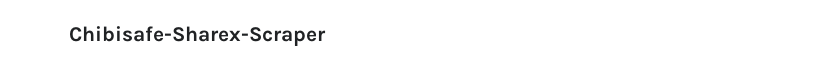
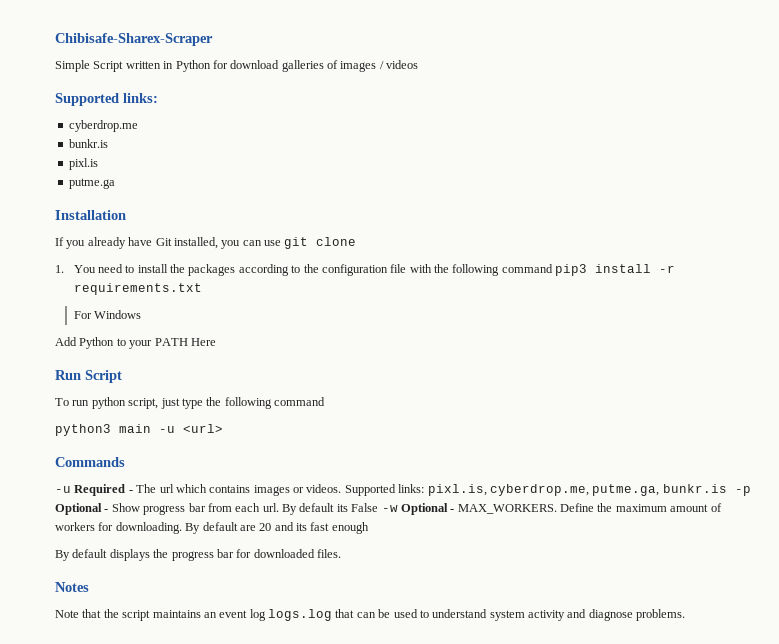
+ Simple Script written in Python for download galleries of images / videos
+ Supported links:
+ cyberdrop.me
+ bunkr.is
+ pixl.is
+ putme.ga
+ Installation
+ If you already have Git installed, you can use git clone
+ 1. You need to install the packages according to the configuration file with the following command pip3 install -r requirements.txt
+ For Windows
+ Add Python to your PATH Here
+ Run Script
+ To run python script, just type the following command
+ python3 main -u <url>
+ Commands
+ -u Required - The url which contains images or videos. Supported links: pixl.is, cyberdrop.me, putme.ga, bunkr.is -p Optional - Show progress bar from each url. By default its False -w Optional - MAX_WORKERS. Define the maximum amount of workers for downloading. By default are 20 and its fast enough
+ By default displays the progress bar for downloaded files.
+ Notes
+ Note that the script maintains an event log logs.log that can be used to understand system activity and diagnose problems.

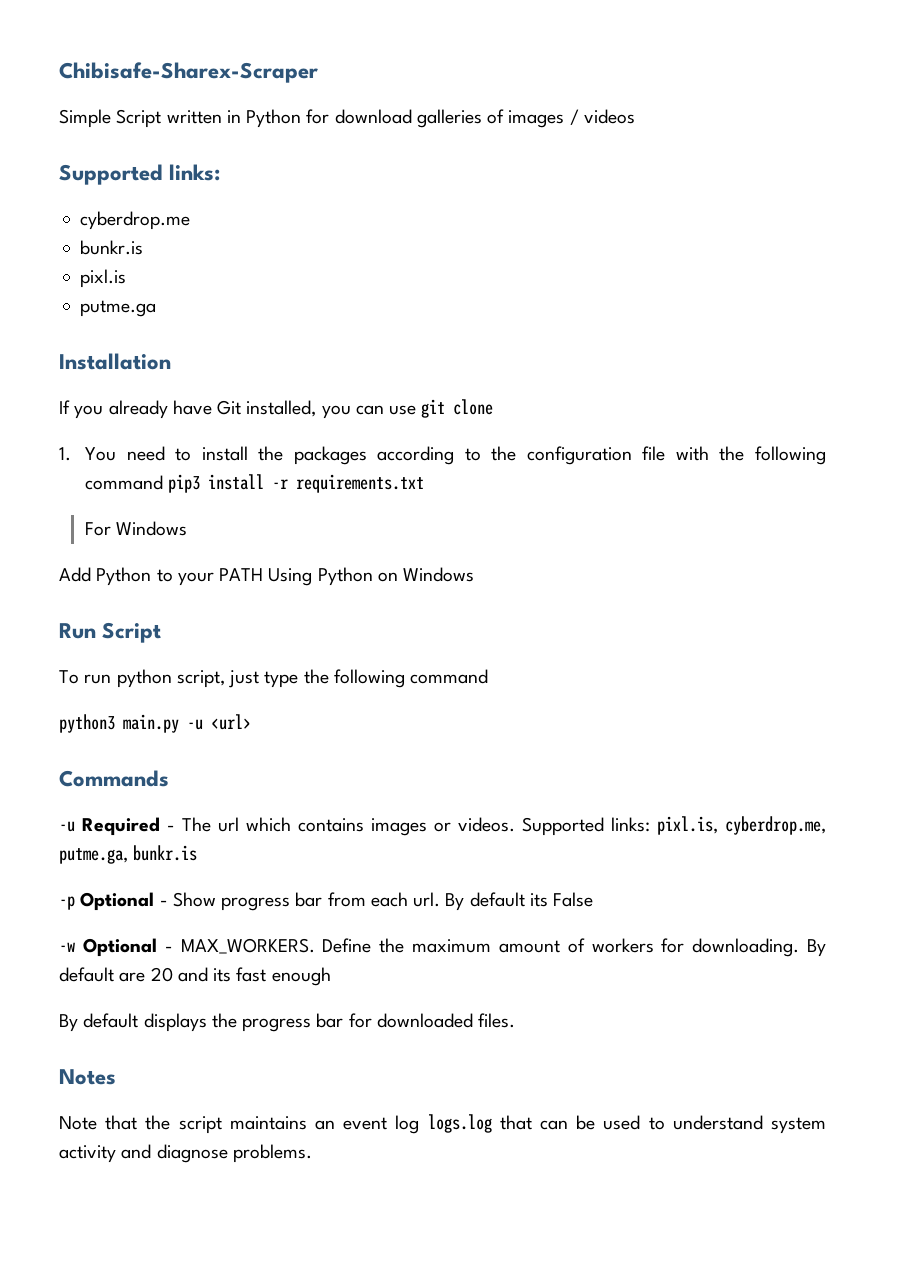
- Add Python to your PATH Here
+ Add Python to your PATH Using Python on Windows
- python3 main -u <url>
+ python3 main.py -u <url>
- Supported links: pixl.is, cyberdrop.me, putme.ga, bunkr.is -p Optional - Show progress bar from each url.
+ Supported links: pixl.is, cyberdrop.me, putme.ga, bunkr.is
+ -p Optional - Show progress bar from each url.
- By default its False -w Optional - MAX_WORKERS.
+ By default its False
+ -w Optional - MAX_WORKERS.

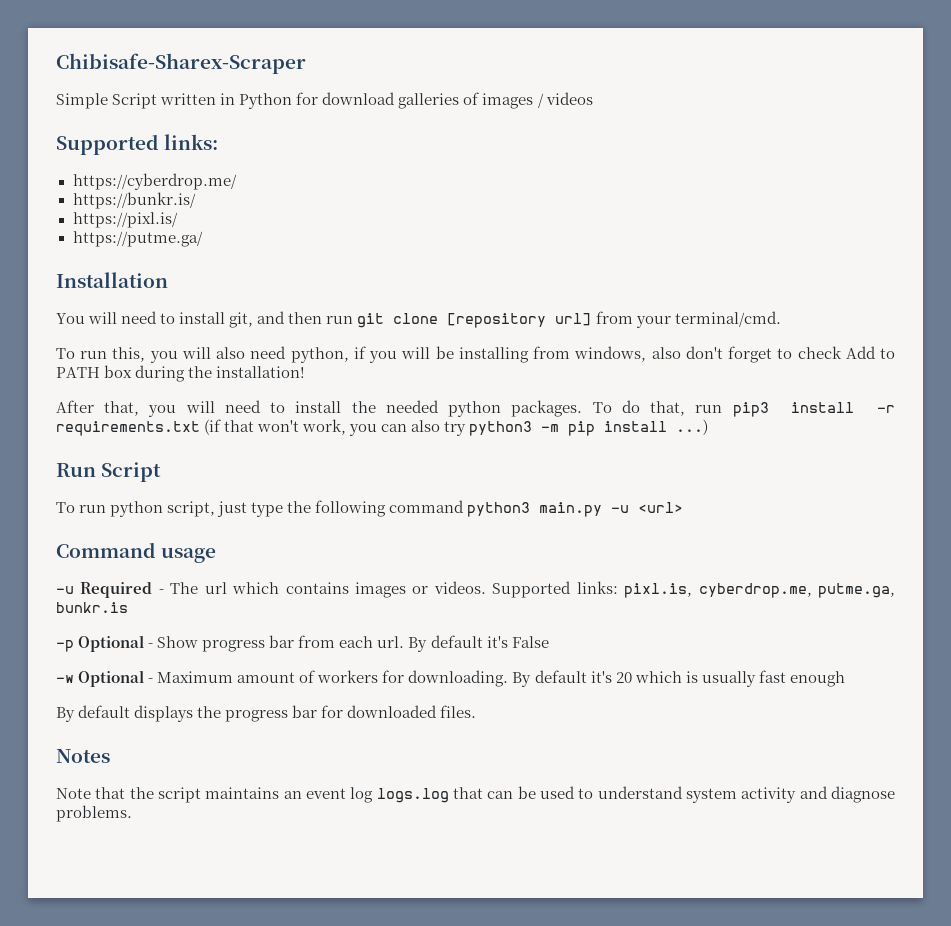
- cyberdrop.me
- bunkr.is
- pixl.is
- putme.ga
+ https://cyberdrop.me/
+ https://bunkr.is/
+ https://pixl.is/
+ https://putme.ga/
  Installation
- If you already have Git installed, you can use git clone
- 1. You need to install the packages according to the configuration file with the following command pip3 install -r requirements.txt
- For Windows
- Add Python to your PATH Using Python on Windows
+ You will need to install git, and then run git clone [repository url] from your terminal/cmd.
+ To run this, you will also need python, if you will be installing from windows, also don't forget to check Add to PATH box during the installation!
+ After that, you will need to install the needed python packages. To do that, run pip3 install -r requirements.txt (if that won't work, you can also try python3 -m pip install ...)
- To run python script, just type the following command
- python3 main.py -u <url>
+ To run python script, just type the following command python3 main.py -u <url>
- Commands
+ Command usage
- By default its False
+ By default it's False
- -w Optional - MAX_WORKERS. Define the maximum amount of workers for downloading.
+ -w Optional - Maximum amount of workers for downloading.
- By default are 20 and its fast enough
+ By default it's 20 which is usually fast enough

